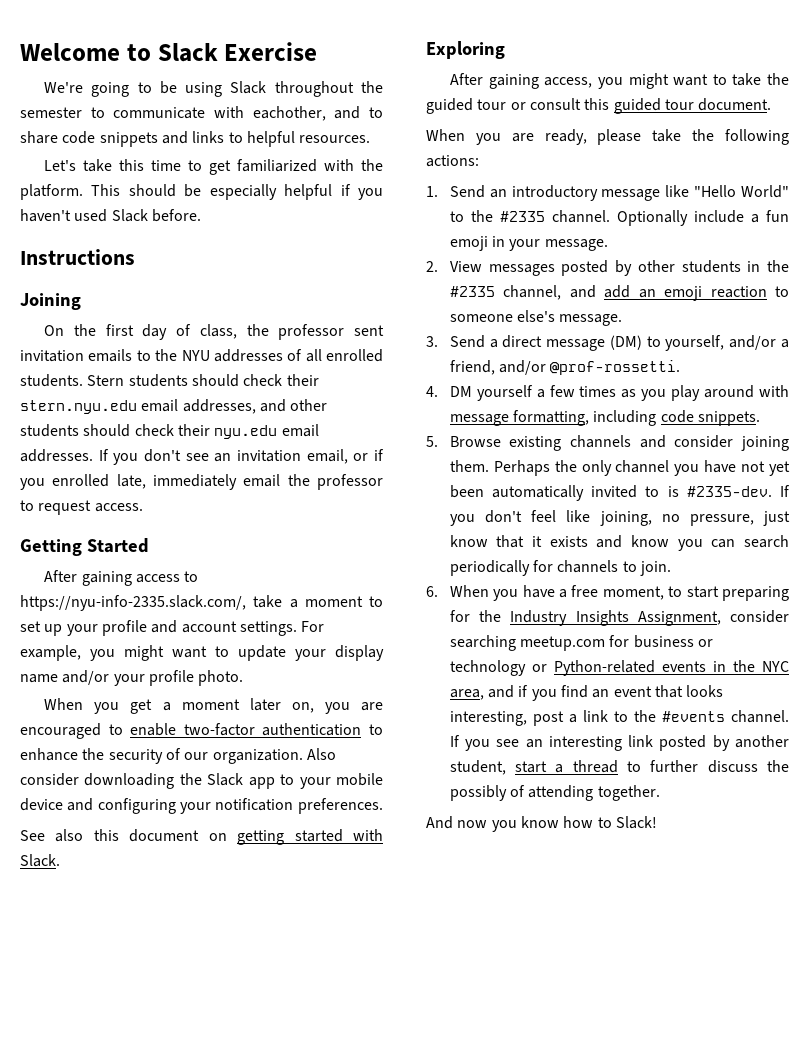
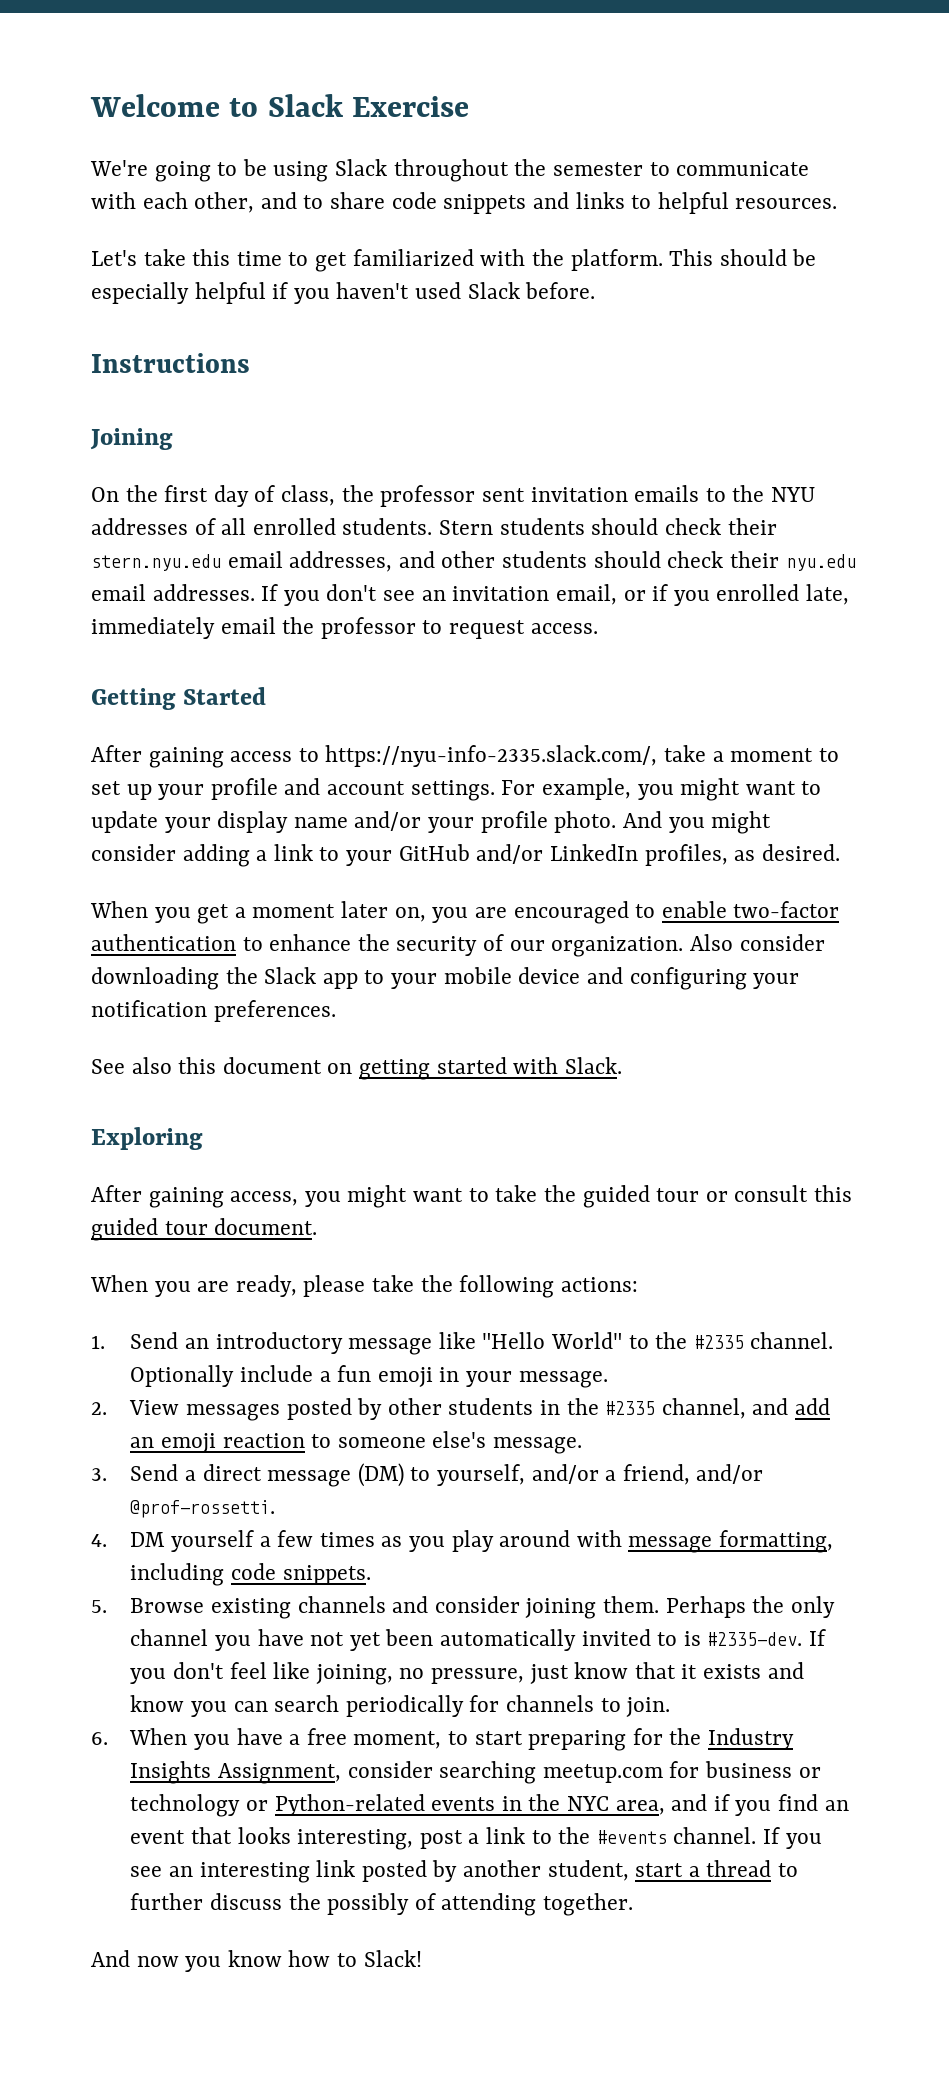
- We're going to be using Slack throughout the semester to communicate with eachother, and to share code snippets and links to helpful resources.
+ We're going to be using Slack throughout the semester to communicate with each other, and to share code snippets and links to helpful resources.
+ And you might consider adding a link to your GitHub and/or LinkedIn profiles, as desired.

